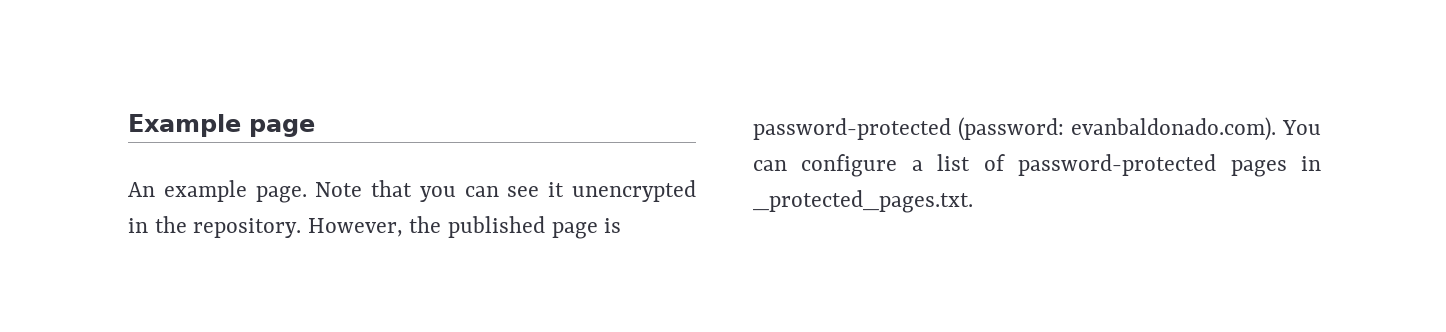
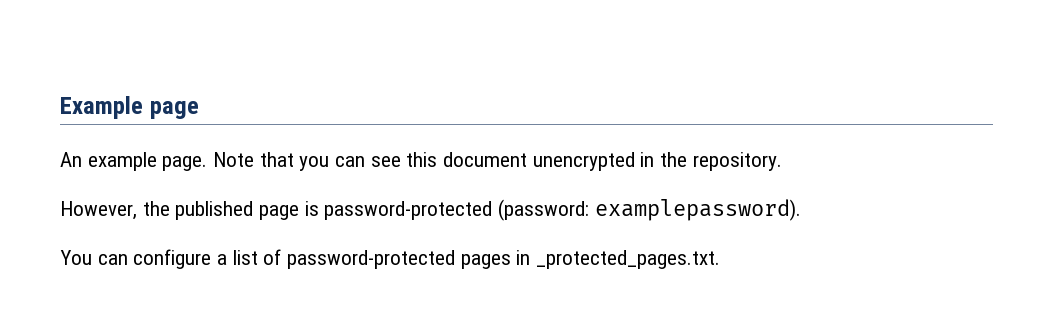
- Note that you can see it unencrypted in the repository. However, the published page is password-protected (password: evanbaldonado.com). You can configure a list of password-protected pages in _protected_pages.txt.
+ Note that you can see this document unencrypted in the repository.
+ However, the published page is password-protected (password: examplepassword).
+ You can configure a list of password-protected pages in _protected_pages.txt.

